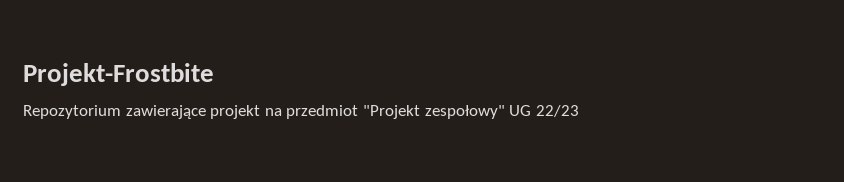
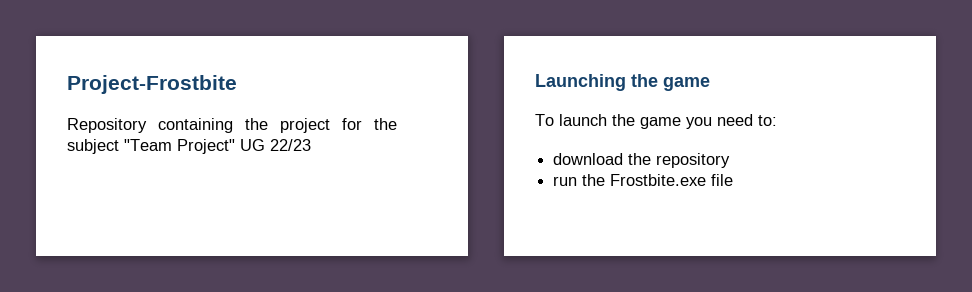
- Projekt-Frostbite
- Repozytorium zawierające projekt na przedmiot "Projekt zespołowy" UG 22/23
+ Project-Frostbite
+ Repository containing the project for the subject "Team Project" UG 22/23
+ Launching the game
+ To launch the game you need to:
+ download the repository
+ run the Frostbite.exe file

